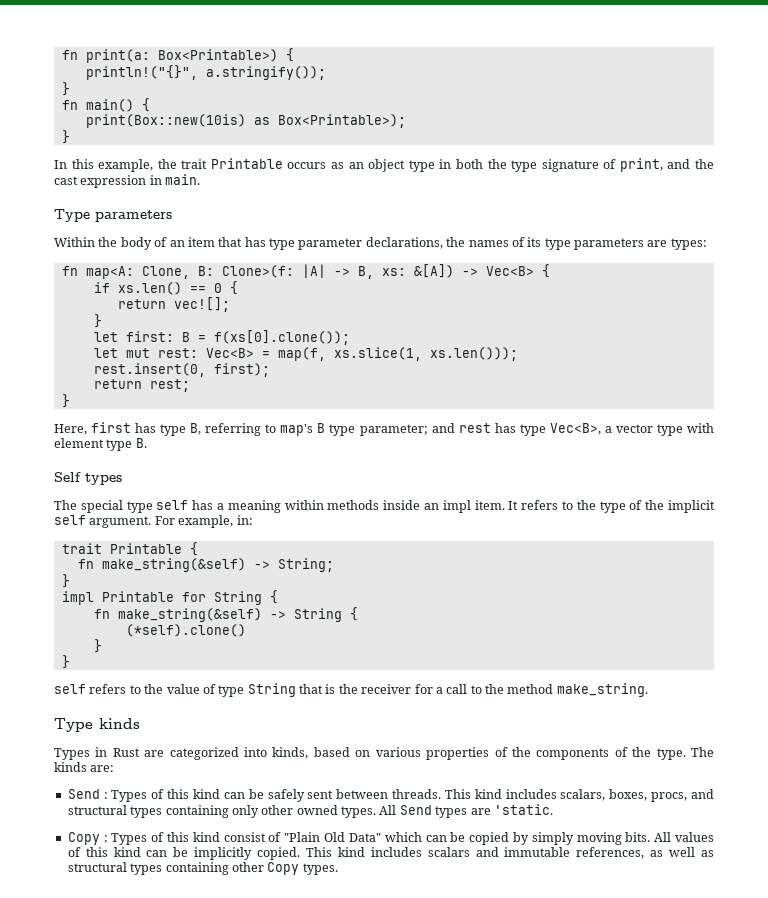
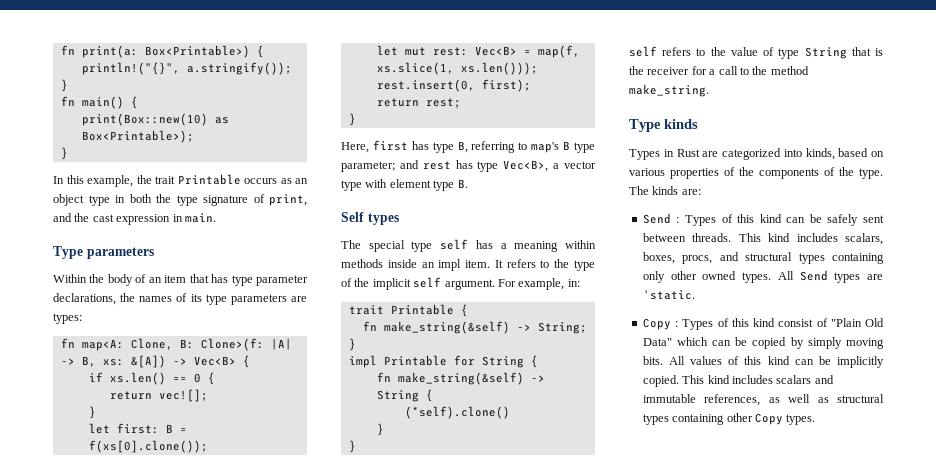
- print(Box::new(10is) as Box<Printable>);
+ print(Box::new(10) as Box<Printable>);

